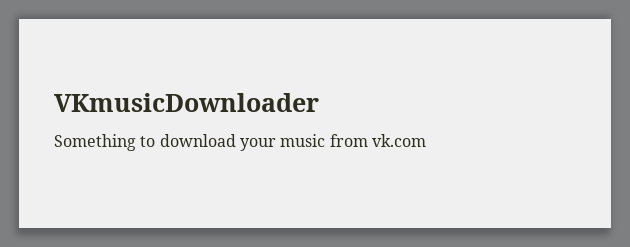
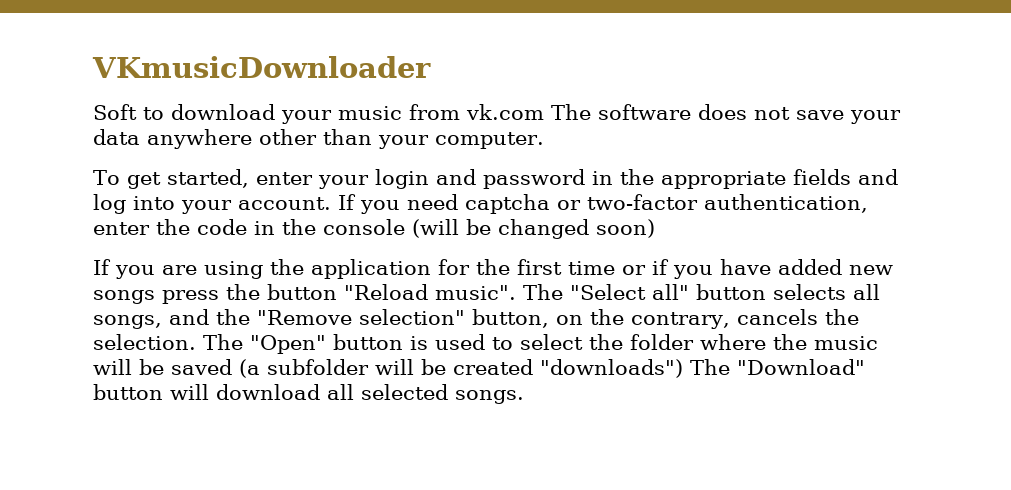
- Something to download your music from vk.com
+ Soft to download your music from vk.com The software does not save your data anywhere other than your computer.
+ To get started, enter your login and password in the appropriate fields and log into your account. If you need captcha or two-factor authentication, enter the code in the console (will be changed soon)
+ If you are using the application for the first time or if you have added new songs press the button "Reload music". The "Select all" button selects all songs, and the "Remove selection" button, on the contrary, cancels the selection. The "Open" button is used to select the folder where the music will be saved (a subfolder will be created "downloads") The "Download" button will download all selected songs.

